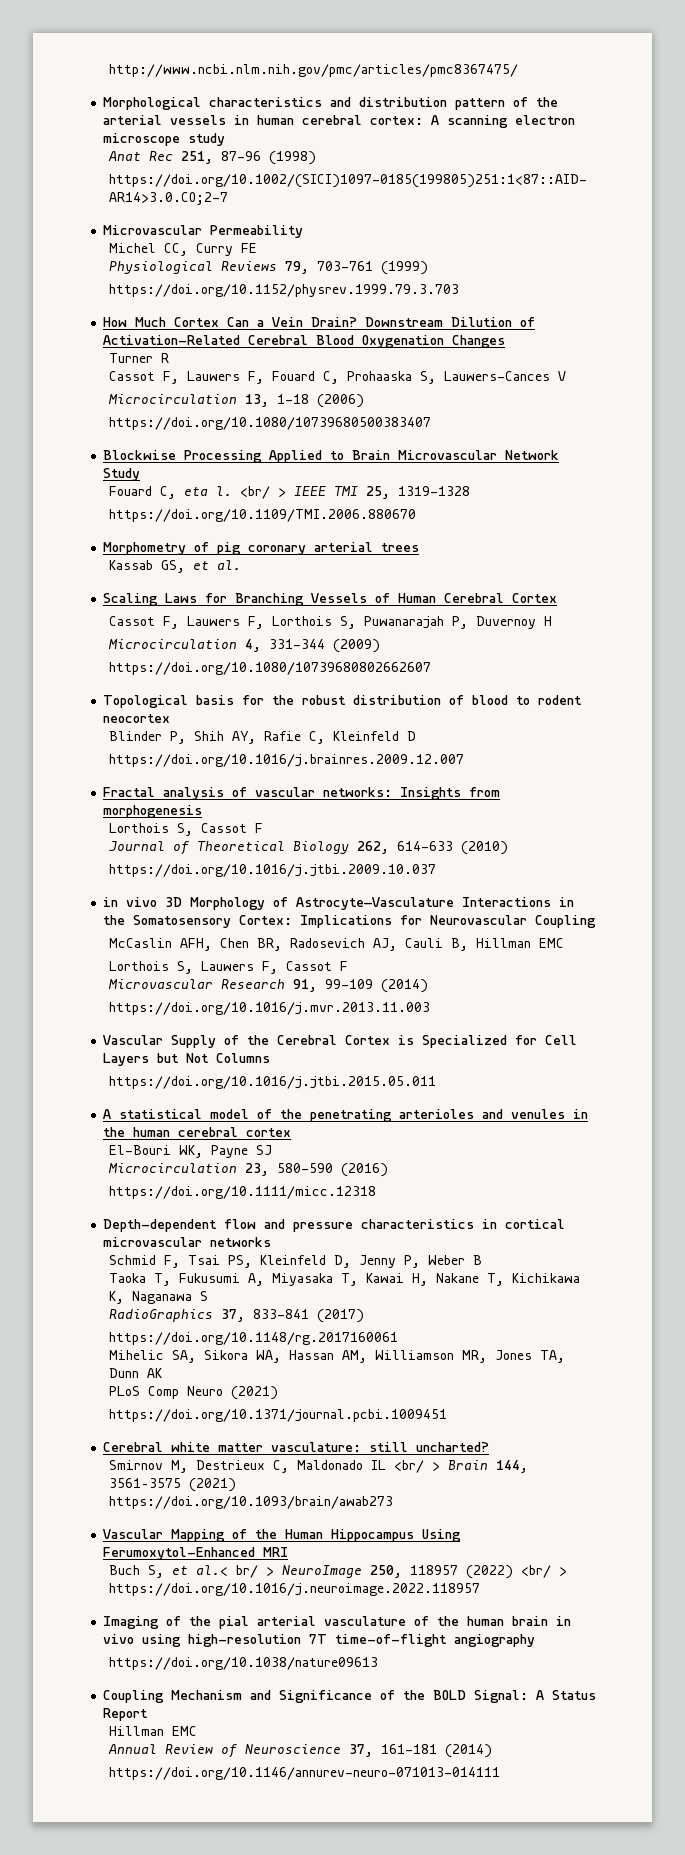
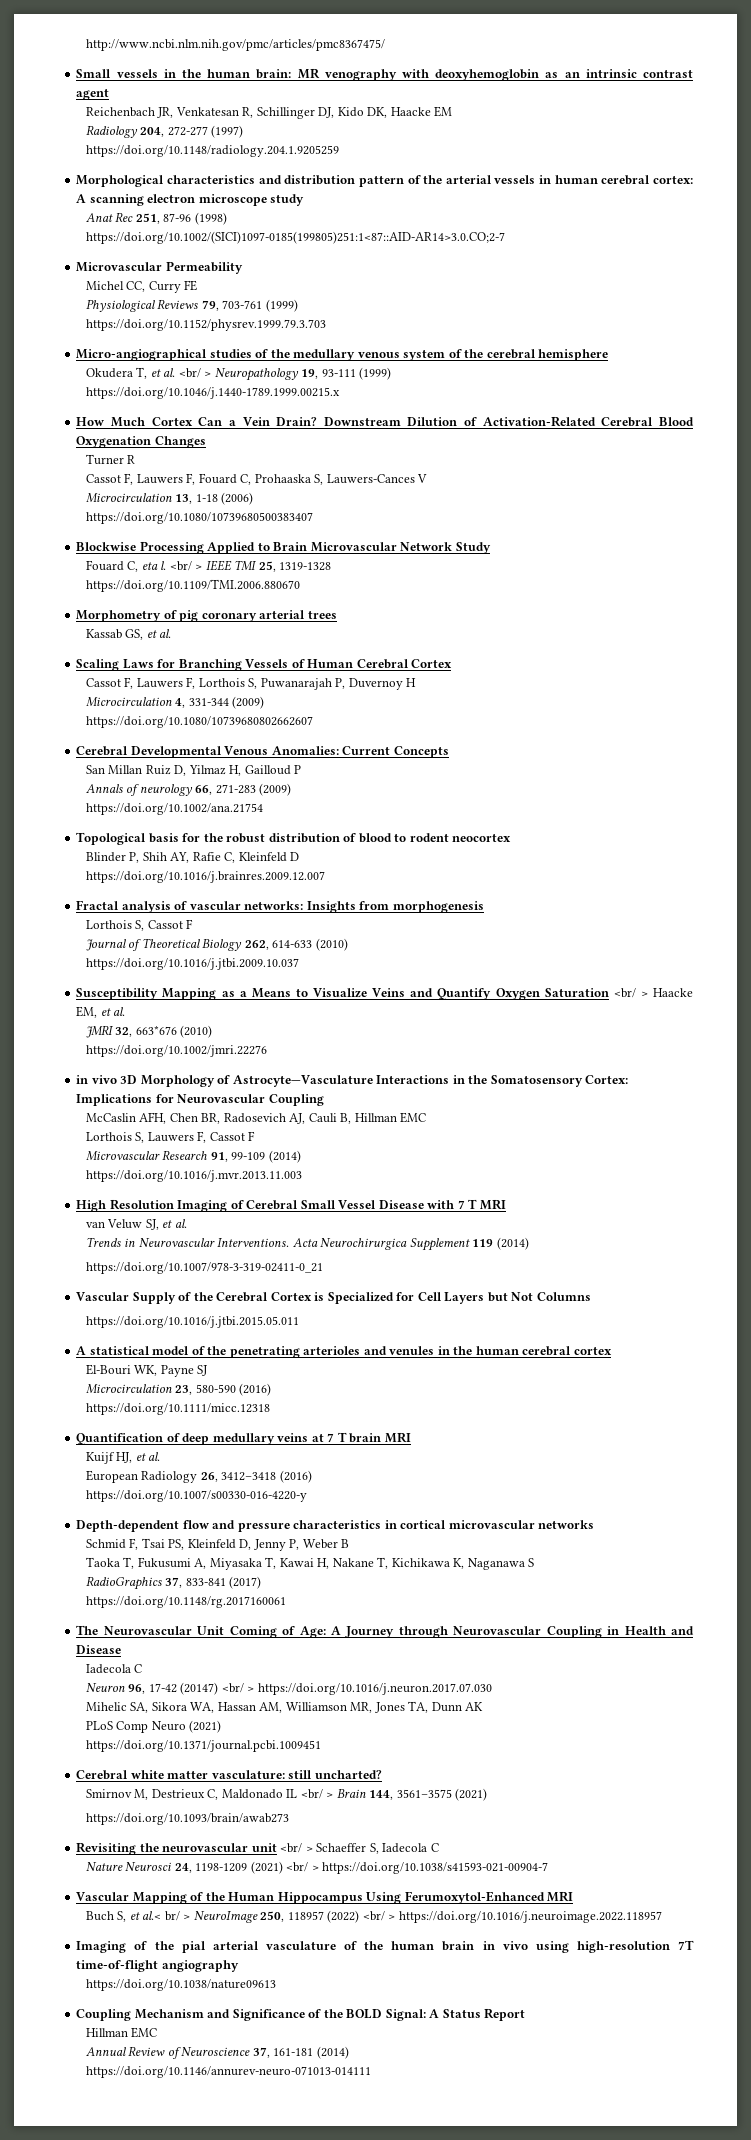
+ Small vessels in the human brain: MR venography with deoxyhemoglobin as an intrinsic contrast agent
+ Reichenbach JR, Venkatesan R, Schillinger DJ, Kido DK, Haacke EM
+ Radiology 204, 272-277 (1997)
+ https://doi.org/10.1148/radiology.204.1.9205259
+ Micro-angiographical studies of the medullary venous system of the cerebral hemisphere
+ Okudera T, et al. <br/ > Neuropathology 19, 93-111 (1999)
+ https://doi.org/10.1046/j.1440-1789.1999.00215.x
+ Cerebral Developmental Venous Anomalies: Current Concepts
+ San Millan Ruiz D, Yilmaz H, Gailloud P
+ Annals of neurology 66, 271-283 (2009)
+ https://doi.org/10.1002/ana.21754
+ Susceptibility Mapping as a Means to Visualize Veins and Quantify Oxygen Saturation <br/ > Haacke EM, et al.
+ JMRI 32, 663*676 (2010)
+ https://doi.org/10.1002/jmri.22276
+ High Resolution Imaging of Cerebral Small Vessel Disease with 7 T MRI
+ van Veluw SJ, et al.
+ Trends in Neurovascular Interventions. Acta Neurochirurgica Supplement 119 (2014)
+ https://doi.org/10.1007/978-3-319-02411-0_21
+ Quantification of deep medullary veins at 7 T brain MRI
+ Kuijf HJ, et al.
+ European Radiology 26, 3412–3418 (2016)
+ https://doi.org/10.1007/s00330-016-4220-y
+ The Neurovascular Unit Coming of Age: A Journey through Neurovascular Coupling in Health and Disease
+ Iadecola C
+ Neuron 96, 17-42 (20147) <br/ > https://doi.org/10.1016/j.neuron.2017.07.030
+ Revisiting the neurovascular unit <br/ > Schaeffer S, Iadecola C
+ Nature Neurosci 24, 1198-1209 (2021) <br/ > https://doi.org/10.1038/s41593-021-00904-7

